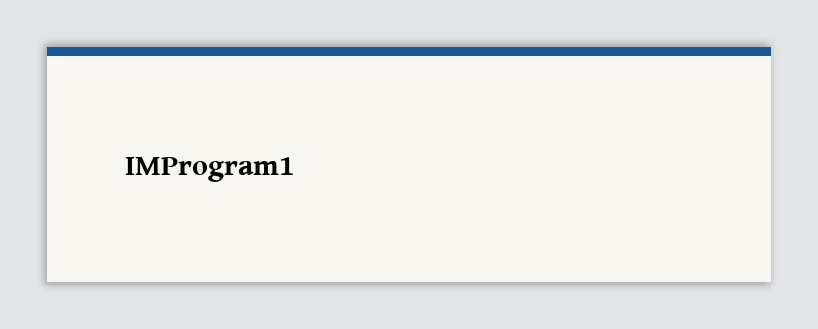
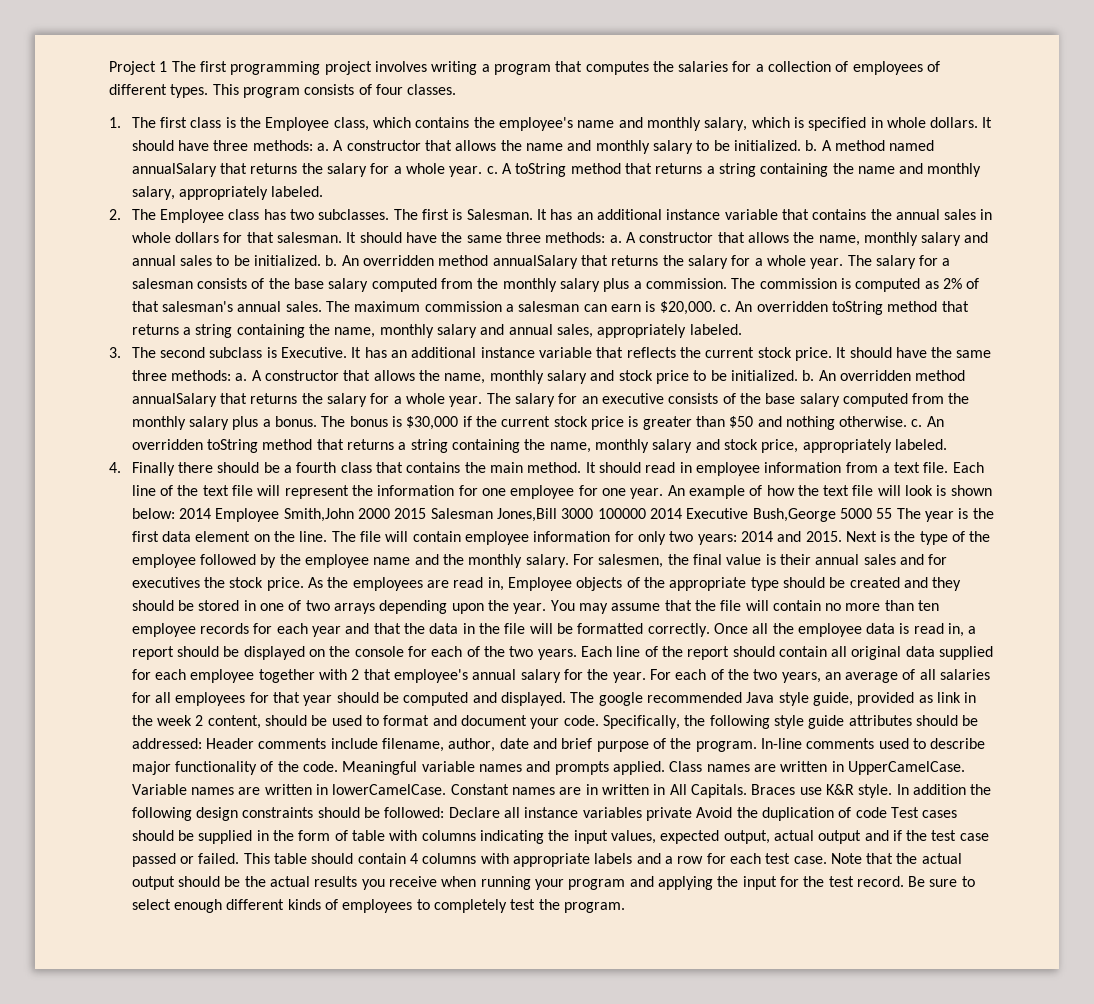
- IMProgram1
+ Project 1 The first programming project involves writing a program that computes the salaries for a collection of employees of different types. This program consists of four classes.
+ 1. The first class is the Employee class, which contains the employee's name and monthly salary, which is specified in whole dollars. It should have three methods: a. A constructor that allows the name and monthly salary to be initialized. b. A method named annualSalary that returns the salary for a whole year. c. A toString method that returns a string containing the name and monthly salary, appropriately labeled.
+ 2. The Employee class has two subclasses. The first is Salesman. It has an additional instance variable that contains the annual sales in whole dollars for that salesman. It should have the same three methods: a. A constructor that allows the name, monthly salary and annual sales to be initialized. b. An overridden method annualSalary that returns the salary for a whole year. The salary for a salesman consists of the base salary computed from the monthly salary plus a commission. The commission is computed as 2% of that salesman's annual sales. The maximum commission a salesman can earn is $20,000. c. An overridden toString method that returns a string containing the name, monthly salary and annual sales, appropriately labeled.
+ 3. The second subclass is Executive. It has an additional instance variable that reflects the current stock price. It should have the same three methods: a. A constructor that allows the name, monthly salary and stock price to be initialized. b. An overridden method annualSalary that returns the salary for a whole year. The salary for an executive consists of the base salary computed from the monthly salary plus a bonus. The bonus is $30,000 if the current stock price is greater than $50 and nothing otherwise. c. An overridden toString method that returns a string containing the name, monthly salary and stock price, appropriately labeled.
+ 4. Finally there should be a fourth class that contains the main method. It should read in employee information from a text file. Each line of the text file will represent the information for one employee for one year. An example of how the text file will look is shown below: 2014 Employee Smith,John 2000 2015 Salesman Jones,Bill 3000 100000 2014 Executive Bush,George 5000 55 The year is the first data element on the line. The file will contain employee information for only two years: 2014 and 2015. Next is the type of the employee followed by the employee name and the monthly salary. For salesmen, the final value is their annual sales and for executives the stock price. As the employees are read in, Employee objects of the appropriate type should be created and they should be stored in one of two arrays depending upon the year. You may assume that the file will contain no more than ten employee records for each year and that the data in the file will be formatted correctly. Once all the employee data is read in, a report should be displayed on the console for each of the two years. Each line of the report should contain all original data supplied for each employee together with 2 that employee's annual salary for the year. For each of the two years, an average of all salaries for all employees for that year should be computed and displayed. The google recommended Java style guide, provided as link in the week 2 content, should be used to format and document your code. Specifically, the following style guide attributes should be addressed: Header comments include filename, author, date and brief purpose of the program. In-line comments used to describe major functionality of the code. Meaningful variable names and prompts applied. Class names are written in UpperCamelCase. Variable names are written in lowerCamelCase. Constant names are in written in All Capitals. Braces use K&R style. In addition the following design constraints should be followed: Declare all instance variables private Avoid the duplication of code Test cases should be supplied in the form of table with columns indicating the input values, expected output, actual output and if the test case passed or failed. This table should contain 4 columns with appropriate labels and a row for each test case. Note that the actual output should be the actual results you receive when running your program and applying the input for the test record. Be sure to select enough different kinds of employees to completely test the program.

